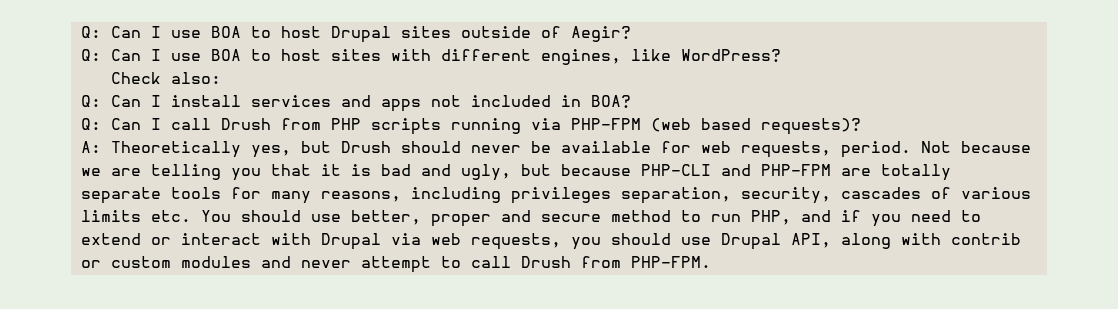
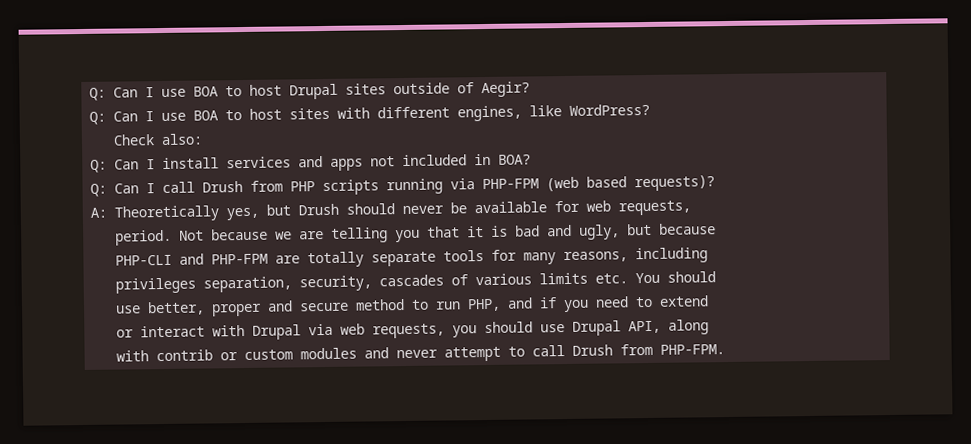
- A: Theoretically yes, but Drush should never be available for web requests, period.
+ A: Theoretically yes, but Drush should never be available for web requests,
+ period.
- Not because we are telling you that it is bad and ugly, but because PHP-CLI and PHP-FPM are totally separate tools for many reasons, including privileges separation, security, cascades of various limits etc. You should use better, proper and secure method to run PHP, and if you need to extend or interact with Drupal via web requests, you should use Drupal API, along with contrib or custom modules and never attempt to call Drush from PHP-FPM.
+ Not because we are telling you that it is bad and ugly, but because
+ PHP-CLI and PHP-FPM are totally separate tools for many reasons, including
+ privileges separation, security, cascades of various limits etc. You should
+ use better, proper and secure method to run PHP, and if you need to extend
+ or interact with Drupal via web requests, you should use Drupal API, along
+ with contrib or custom modules and never attempt to call Drush from PHP-FPM.

